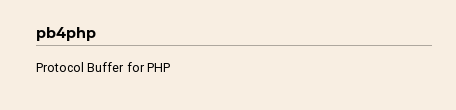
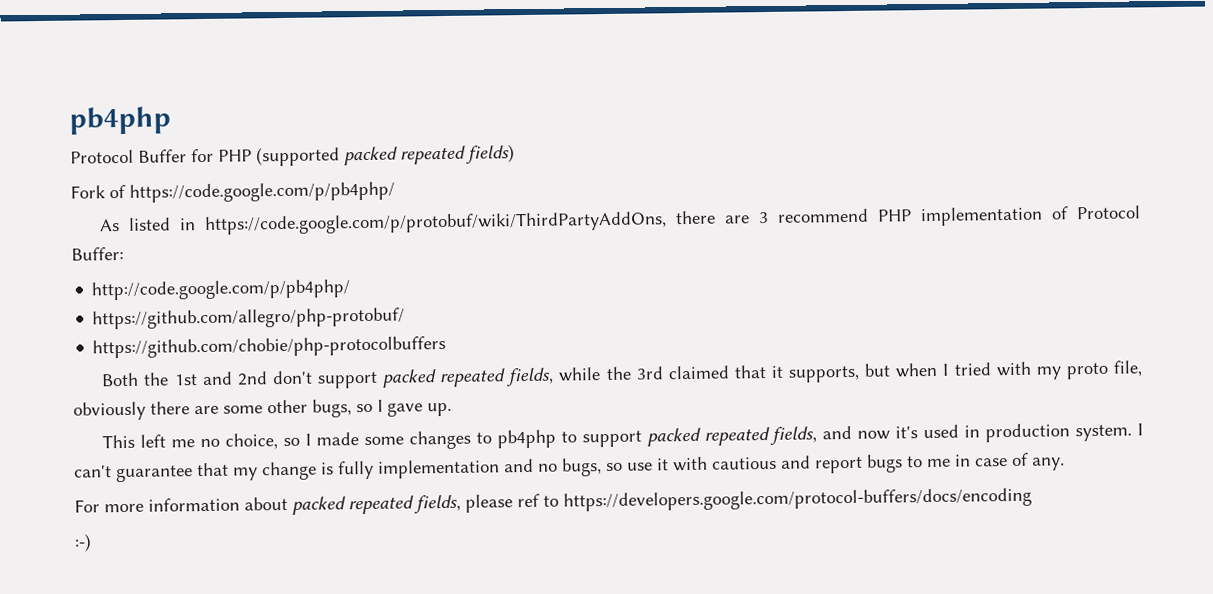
- Protocol Buffer for PHP
+ Protocol Buffer for PHP (supported packed repeated fields)
+ Fork of https://code.google.com/p/pb4php/
+ As listed in https://code.google.com/p/protobuf/wiki/ThirdPartyAddOns, there are 3 recommend PHP implementation of Protocol Buffer:
+ http://code.google.com/p/pb4php/
+ https://github.com/allegro/php-protobuf/
+ https://github.com/chobie/php-protocolbuffers
+ Both the 1st and 2nd don't support packed repeated fields, while the 3rd claimed that it supports, but when I tried with my proto file, obviously there are some other bugs, so I gave up.
+ This left me no choice, so I made some changes to pb4php to support packed repeated fields, and now it's used in production system. I can't guarantee that my change is fully implementation and no bugs, so use it with cautious and report bugs to me in case of any.
+ For more information about packed repeated fields, please ref to https://developers.google.com/protocol-buffers/docs/encoding
+ :-)

